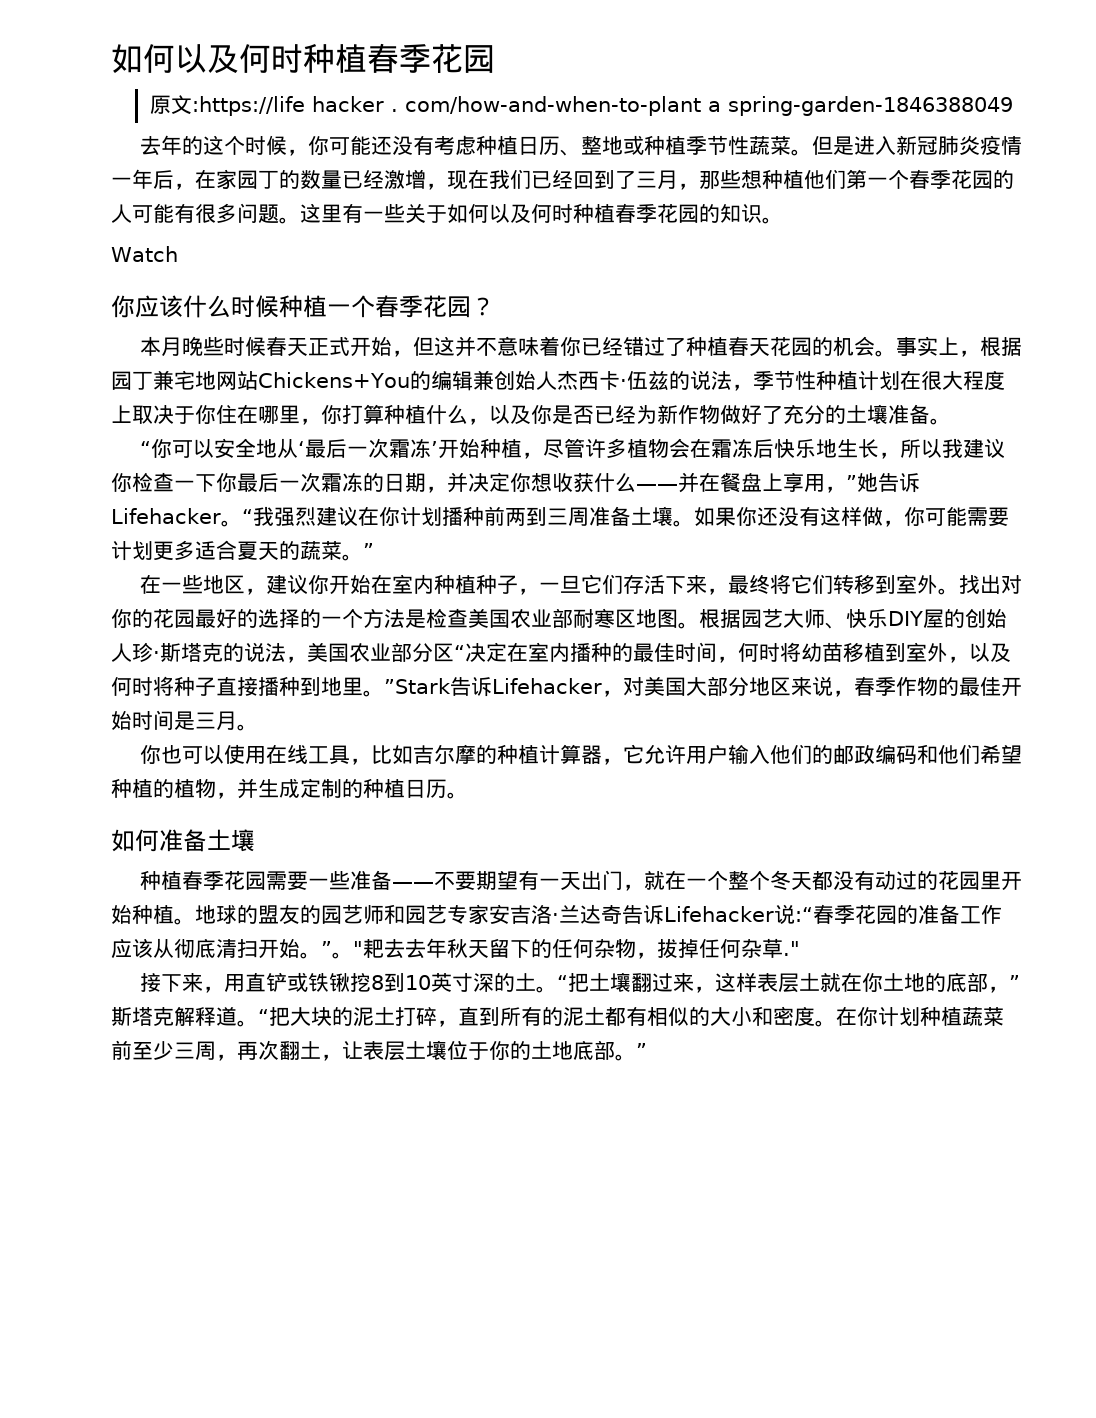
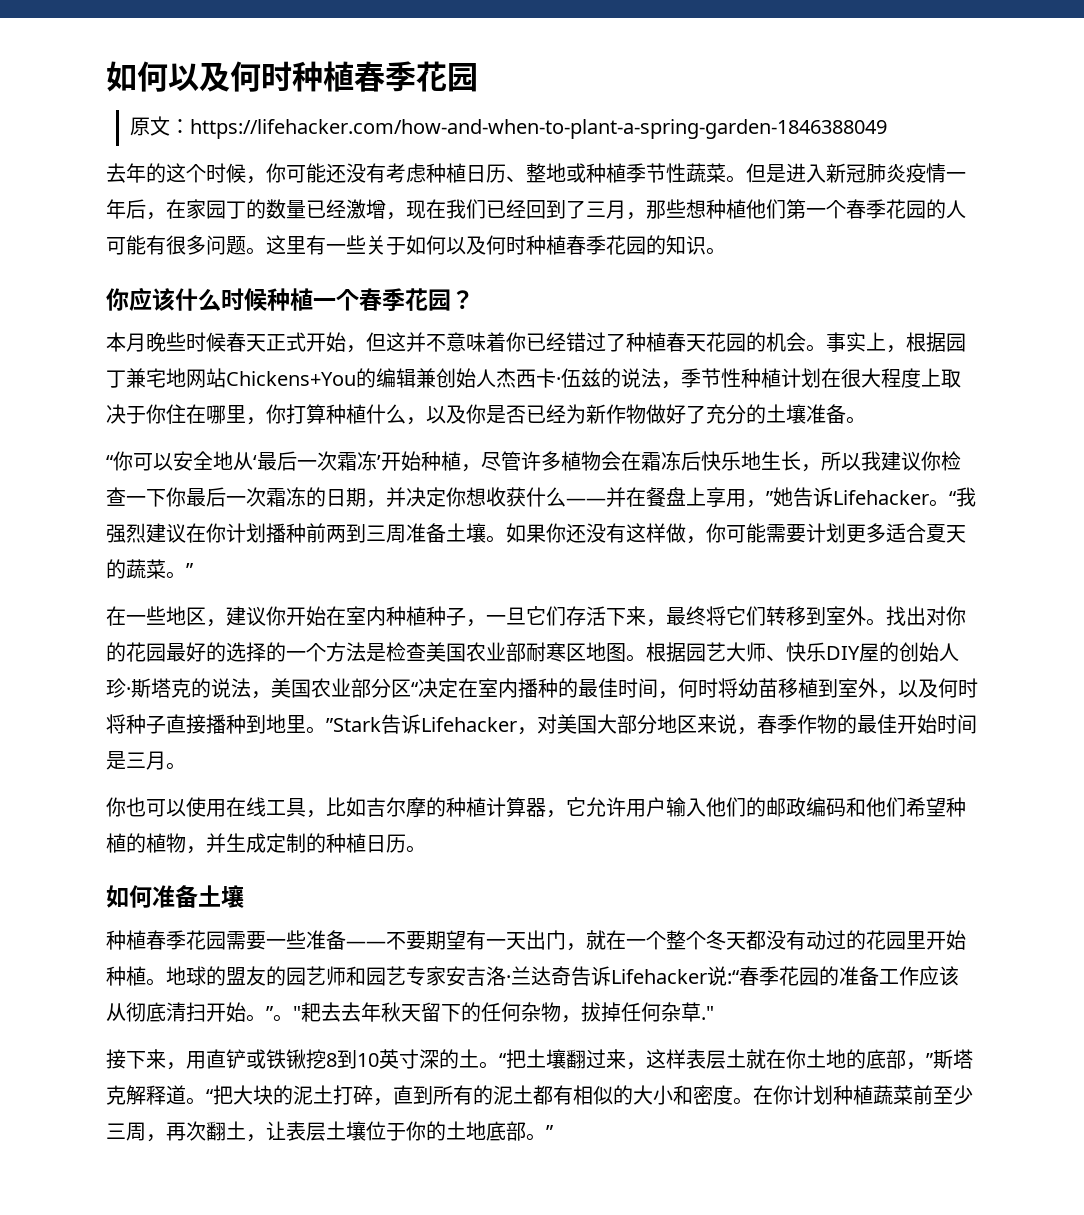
- 原文:https://life hacker . com/how-and-when-to-plant a spring-garden-1846388049
+ 原文：https://lifehacker.com/how-and-when-to-plant-a-spring-garden-1846388049
- Watch

